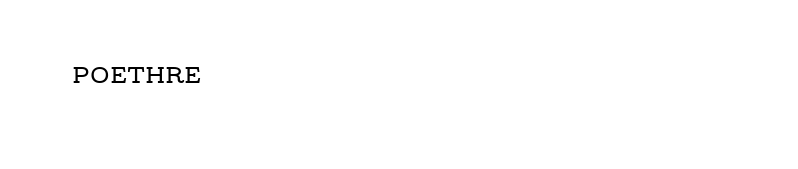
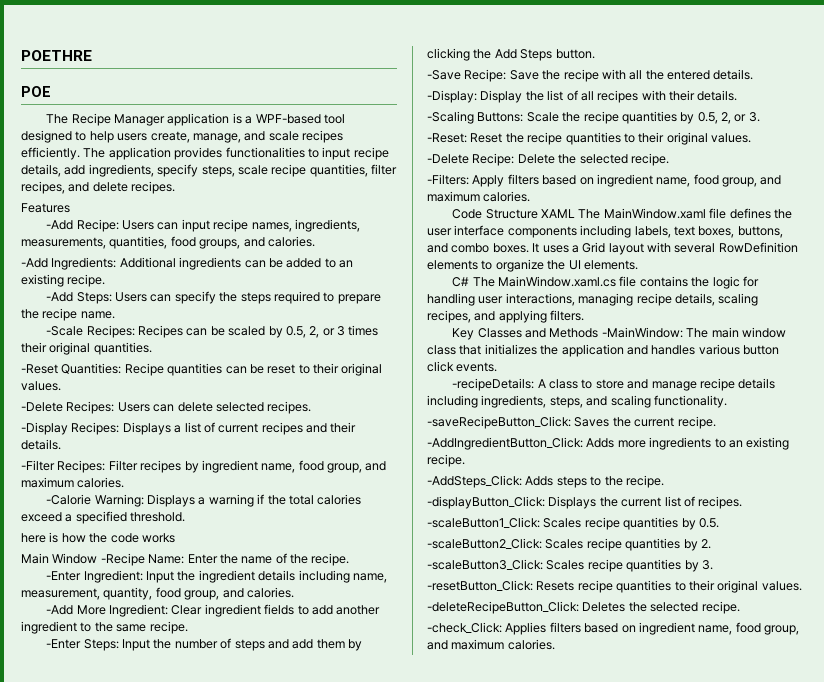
+ POE
+ The Recipe Manager application is a WPF-based tool designed to help users create, manage, and scale recipes efficiently. The application provides functionalities to input recipe details, add ingredients, specify steps, scale recipe quantities, filter recipes, and delete recipes.
+ Features
+ -Add Recipe: Users can input recipe names, ingredients, measurements, quantities, food groups, and calories.
+ -Add Ingredients: Additional ingredients can be added to an existing recipe.
+ -Add Steps: Users can specify the steps required to prepare the recipe name.
+ -Scale Recipes: Recipes can be scaled by 0.5, 2, or 3 times their original quantities.
+ -Reset Quantities: Recipe quantities can be reset to their original values.
+ -Delete Recipes: Users can delete selected recipes.
+ -Display Recipes: Displays a list of current recipes and their details.
+ -Filter Recipes: Filter recipes by ingredient name, food group, and maximum calories.
+ -Calorie Warning: Displays a warning if the total calories exceed a specified threshold.
+ here is how the code works
+ Main Window -Recipe Name: Enter the name of the recipe.
+ -Enter Ingredient: Input the ingredient details including name, measurement, quantity, food group, and calories.
+ -Add More Ingredient: Clear ingredient fields to add another ingredient to the same recipe.
+ -Enter Steps: Input the number of steps and add them by clicking the Add Steps button.
+ -Save Recipe: Save the recipe with all the entered details.
+ -Display: Display the list of all recipes with their details.
+ -Scaling Buttons: Scale the recipe quantities by 0.5, 2, or 3.
+ -Reset: Reset the recipe quantities to their original values.
+ -Delete Recipe: Delete the selected recipe.
+ -Filters: Apply filters based on ingredient name, food group, and maximum calories.
+ Code Structure XAML The MainWindow.xaml file defines the user interface components including labels, text boxes, buttons, and combo boxes. It uses a Grid layout with several RowDefinition elements to organize the UI elements.
+ C# The MainWindow.xaml.cs file contains the logic for handling user interactions, managing recipe details, scaling recipes, and applying filters.
+ Key Classes and Methods -MainWindow: The main window class that initializes the application and handles various button click events.
+ -recipeDetails: A class to store and manage recipe details including ingredients, steps, and scaling functionality.
+ -saveRecipeButton_Click: Saves the current recipe.
+ -AddIngredientButton_Click: Adds more ingredients to an existing recipe.
+ -AddSteps_Click: Adds steps to the recipe.
+ -displayButton_Click: Displays the current list of recipes.
+ -scaleButton1_Click: Scales recipe quantities by 0.5.
+ -scaleButton2_Click: Scales recipe quantities by 2.
+ -scaleButton3_Click: Scales recipe quantities by 3.
+ -resetButton_Click: Resets recipe quantities to their original values.
+ -deleteRecipeButton_Click: Deletes the selected recipe.
+ -check_Click: Applies filters based on ingredient name, food group, and maximum calories.

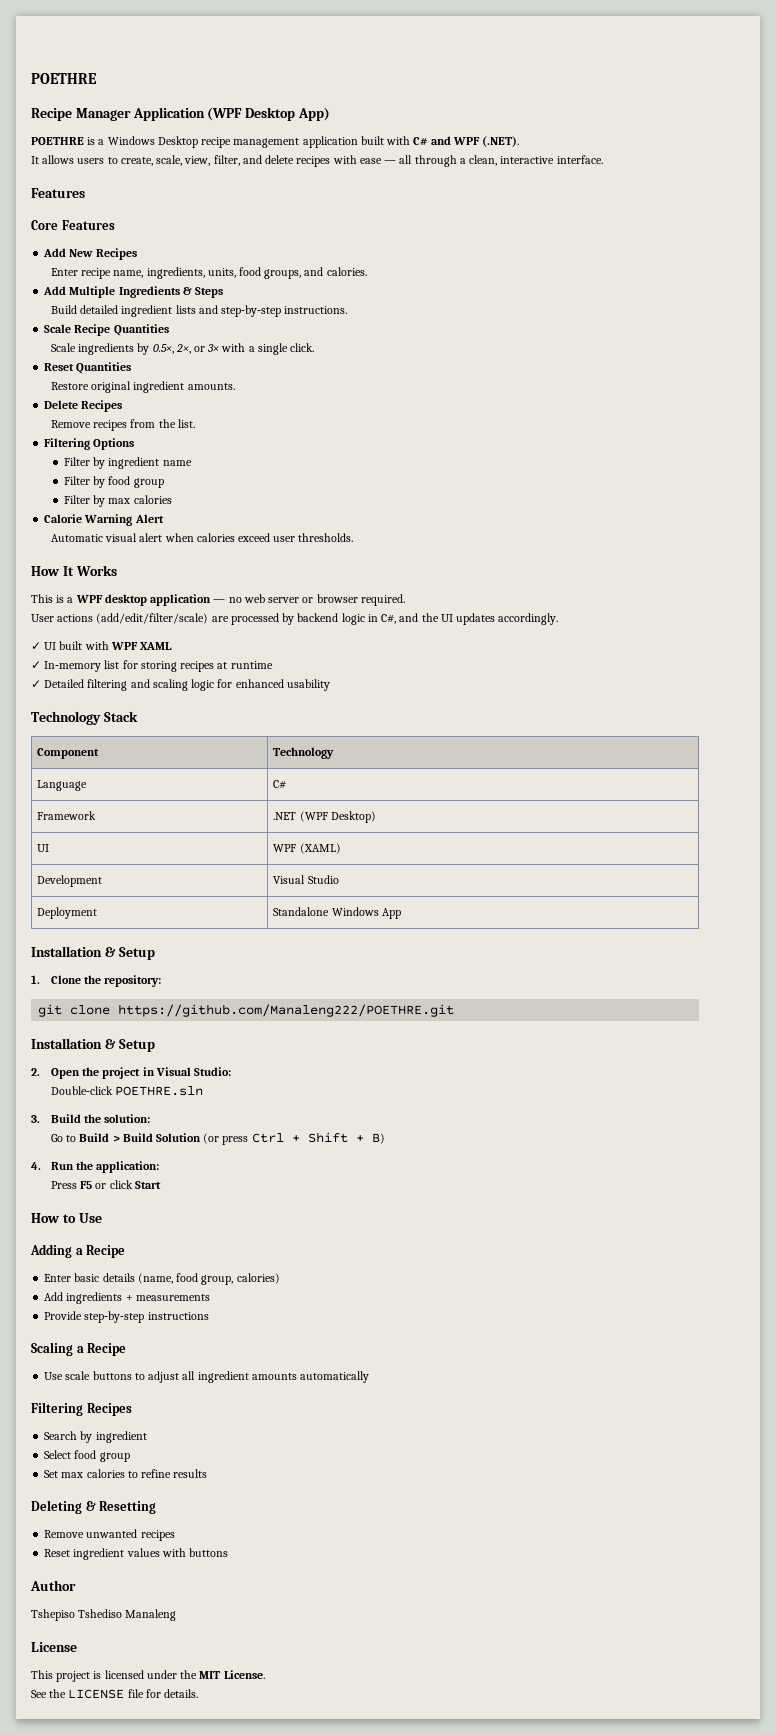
- POE
- The Recipe Manager application is a WPF-based tool designed to help users create, manage, and scale recipes efficiently. The application provides functionalities to input recipe details, add ingredients, specify steps, scale recipe quantities, filter recipes, and delete recipes.
+ Recipe Manager Application (WPF Desktop App)
+ POETHRE is a Windows Desktop recipe management application built with C# and WPF (.NET).
+ It allows users to create, scale, view, filter, and delete recipes with ease — all through a clean, interactive interface.
  Features
- -Add Recipe: Users can input recipe names, ingredients, measurements, quantities, food groups, and calories.
- -Add Ingredients: Additional ingredients can be added to an existing recipe.
- -Add Steps: Users can specify the steps required to prepare the recipe name.
- -Scale Recipes: Recipes can be scaled by 0.5, 2, or 3 times their original quantities.
- -Reset Quantities: Recipe quantities can be reset to their original values.
- -Delete Recipes: Users can delete selected recipes.
- -Display Recipes: Displays a list of current recipes and their details.
- -Filter Recipes: Filter recipes by ingredient name, food group, and maximum calories.
- -Calorie Warning: Displays a warning if the total calories exceed a specified threshold.
- here is how the code works
- Main Window -Recipe Name: Enter the name of the recipe.
- -Enter Ingredient: Input the ingredient details including name, measurement, quantity, food group, and calories.
- -Add More Ingredient: Clear ingredient fields to add another ingredient to the same recipe.
- -Enter Steps: Input the number of steps and add them by clicking the Add Steps button.
- -Save Recipe: Save the recipe with all the entered details.
- -Display: Display the list of all recipes with their details.
- -Scaling Buttons: Scale the recipe quantities by 0.5, 2, or 3.
- -Reset: Reset the recipe quantities to their original values.
- -Delete Recipe: Delete the selected recipe.
- -Filters: Apply filters based on ingredient name, food group, and maximum calories.
- Code Structure XAML The MainWindow.xaml file defines the user interface components including labels, text boxes, buttons, and combo boxes. It uses a Grid layout with several RowDefinition elements to organize the UI elements.
- C# The MainWindow.xaml.cs file contains the logic for handling user interactions, managing recipe details, scaling recipes, and applying filters.
- Key Classes and Methods -MainWindow: The main window class that initializes the application and handles various button click events.
- -recipeDetails: A class to store and manage recipe details including ingredients, steps, and scaling functionality.
- -saveRecipeButton_Click: Saves the current recipe.
- -AddIngredientButton_Click: Adds more ingredients to an existing recipe.
- -AddSteps_Click: Adds steps to the recipe.
- -displayButton_Click: Displays the current list of recipes.
- -scaleButton1_Click: Scales recipe quantities by 0.5.
- -scaleButton2_Click: Scales recipe quantities by 2.
- -scaleButton3_Click: Scales recipe quantities by 3.
- -resetButton_Click: Resets recipe quantities to their original values.
- -deleteRecipeButton_Click: Deletes the selected recipe.
- -check_Click: Applies filters based on ingredient name, food group, and maximum calories.
+ Core Features
+ Add New Recipes
+ Enter recipe name, ingredients, units, food groups, and calories.
+ Add Multiple Ingredients & Steps
+ Build detailed ingredient lists and step‑by‑step instructions.
+ Scale Recipe Quantities
+ Scale ingredients by 0.5×, 2×, or 3× with a single click.
+ Reset Quantities
+ Restore original ingredient amounts.
+ Delete Recipes
+ Remove recipes from the list.
+ Filtering Options
+ Filter by ingredient name
+ Filter by food group
+ Filter by max calories
+ Calorie Warning Alert
+ Automatic visual alert when calories exceed user thresholds.
+ How It Works
+ This is a WPF desktop application — no web server or browser required.
+ User actions (add/edit/filter/scale) are processed by backend logic in C#, and the UI updates accordingly.
+ ✓ UI built with WPF XAML
+ ✓ In‑memory list for storing recipes at runtime
+ ✓ Detailed filtering and scaling logic for enhanced usability
+ Technology Stack
+ Component | Technology
+ Language | C#
+ Framework | .NET (WPF Desktop)
+ UI | WPF (XAML)
+ Development | Visual Studio
+ Deployment | Standalone Windows App
+ Installation & Setup
+ 1. Clone the repository:
+ git clone https://github.com/Manaleng222/POETHRE.git
+ Installation & Setup
+ 2. Open the project in Visual Studio:
+ Double‑click POETHRE.sln
+ 3. Build the solution:
+ Go to Build > Build Solution (or press Ctrl + Shift + B)
+ 4. Run the application:
+ Press F5 or click Start
+ How to Use
+ Adding a Recipe
+ Enter basic details (name, food group, calories)
+ Add ingredients + measurements
+ Provide step‑by‑step instructions
+ Scaling a Recipe
+ Use scale buttons to adjust all ingredient amounts automatically
+ Filtering Recipes
+ Search by ingredient
+ Select food group
+ Set max calories to refine results
+ Deleting & Resetting
+ Remove unwanted recipes
+ Reset ingredient values with buttons
+ Author
+ Tshepiso Tshediso Manaleng
+ License
+ This project is licensed under the MIT License.
+ See the LICENSE file for details.

